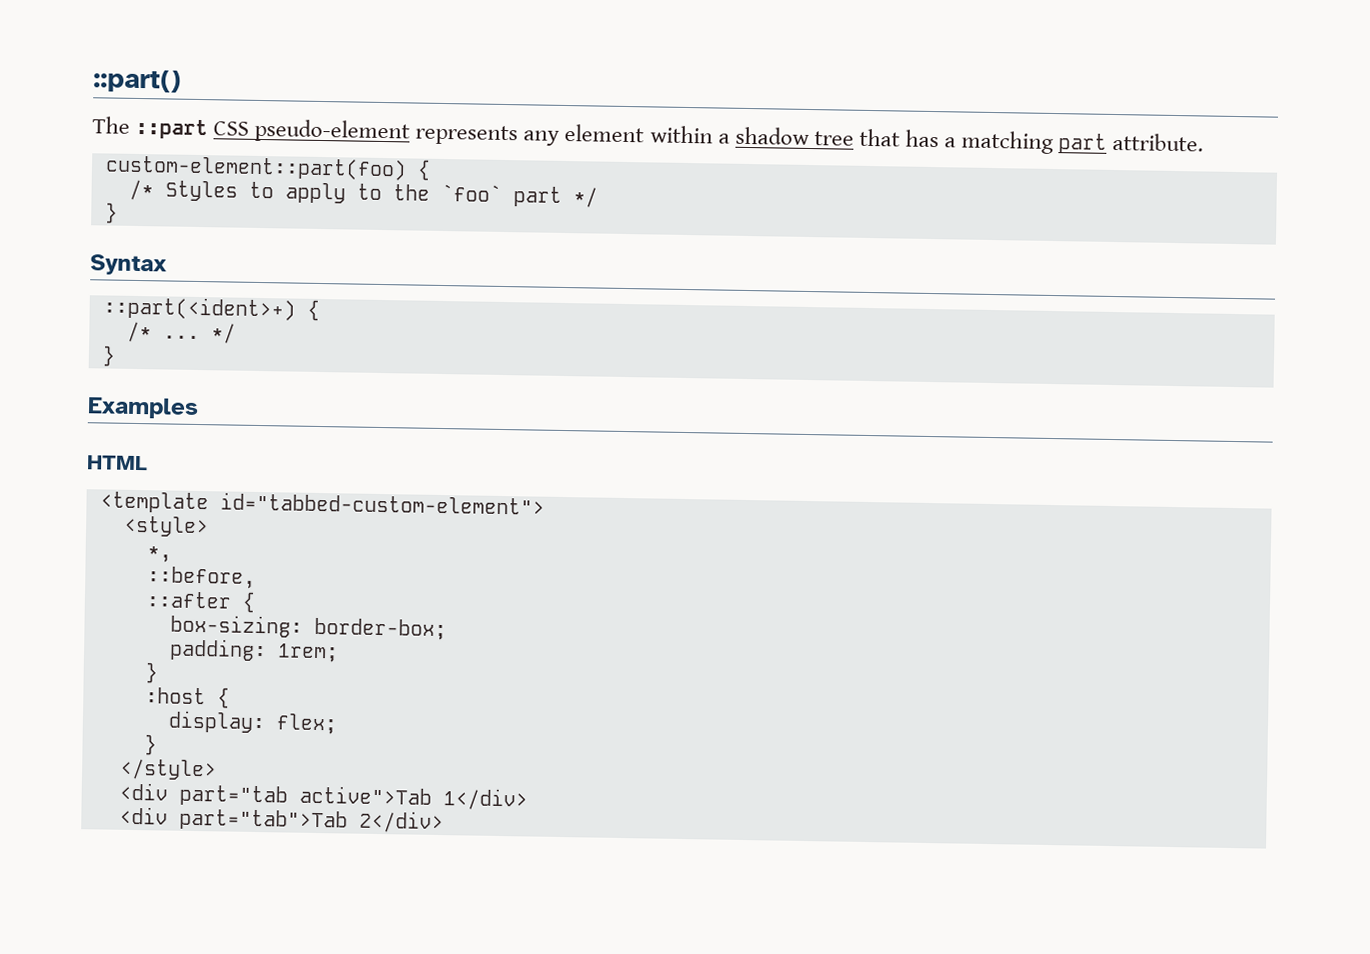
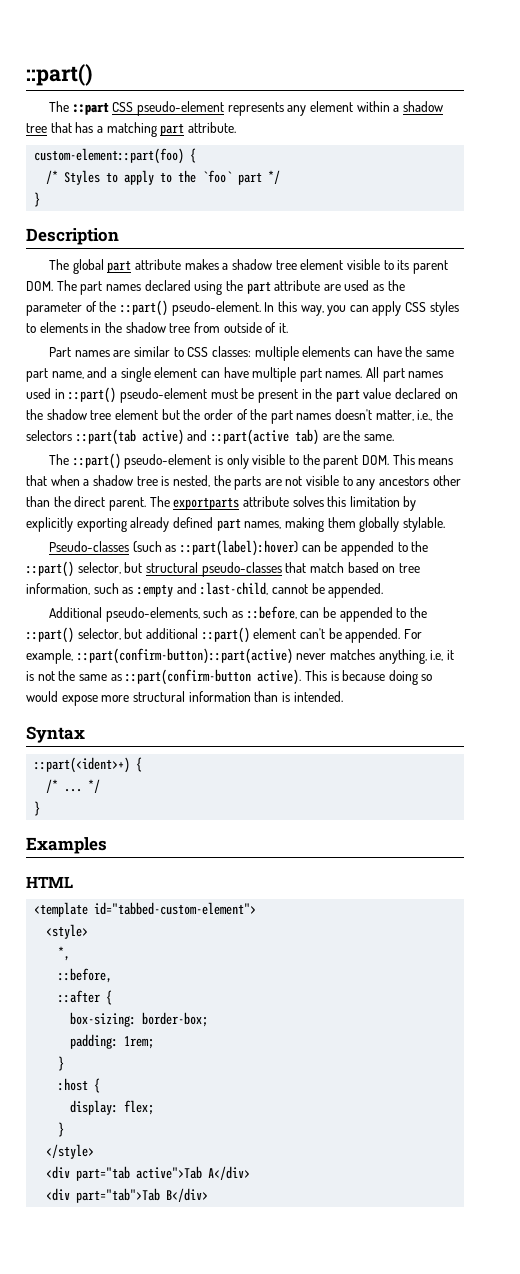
+ Description
+ The global part attribute makes a shadow tree element visible to its parent DOM. The part names declared using the part attribute are used as the parameter of the ::part() pseudo-element. In this way, you can apply CSS styles to elements in the shadow tree from outside of it.
+ Part names are similar to CSS classes: multiple elements can have the same part name, and a single element can have multiple part names. All part names used in ::part() pseudo-element must be present in the part value declared on the shadow tree element but the order of the part names doesn't matter, i.e., the selectors ::part(tab active) and ::part(active tab) are the same.
+ The ::part() pseudo-element is only visible to the parent DOM. This means that when a shadow tree is nested, the parts are not visible to any ancestors other than the direct parent. The exportparts attribute solves this limitation by explicitly exporting already defined part names, making them globally stylable.
+ Pseudo-classes (such as ::part(label):hover) can be appended to the ::part() selector, but structural pseudo-classes that match based on tree information, such as :empty and :last-child, cannot be appended.
+ Additional pseudo-elements, such as ::before, can be appended to the ::part() selector, but additional ::part() element can't be appended. For example, ::part(confirm-button)::part(active) never matches anything, i.e, it is not the same as ::part(confirm-button active). This is because doing so would expose more structural information than is intended.
- <div part="tab active">Tab 1</div>
+ <div part="tab active">Tab A</div>
- <div part="tab">Tab 2</div>
+ <div part="tab">Tab B</div>

